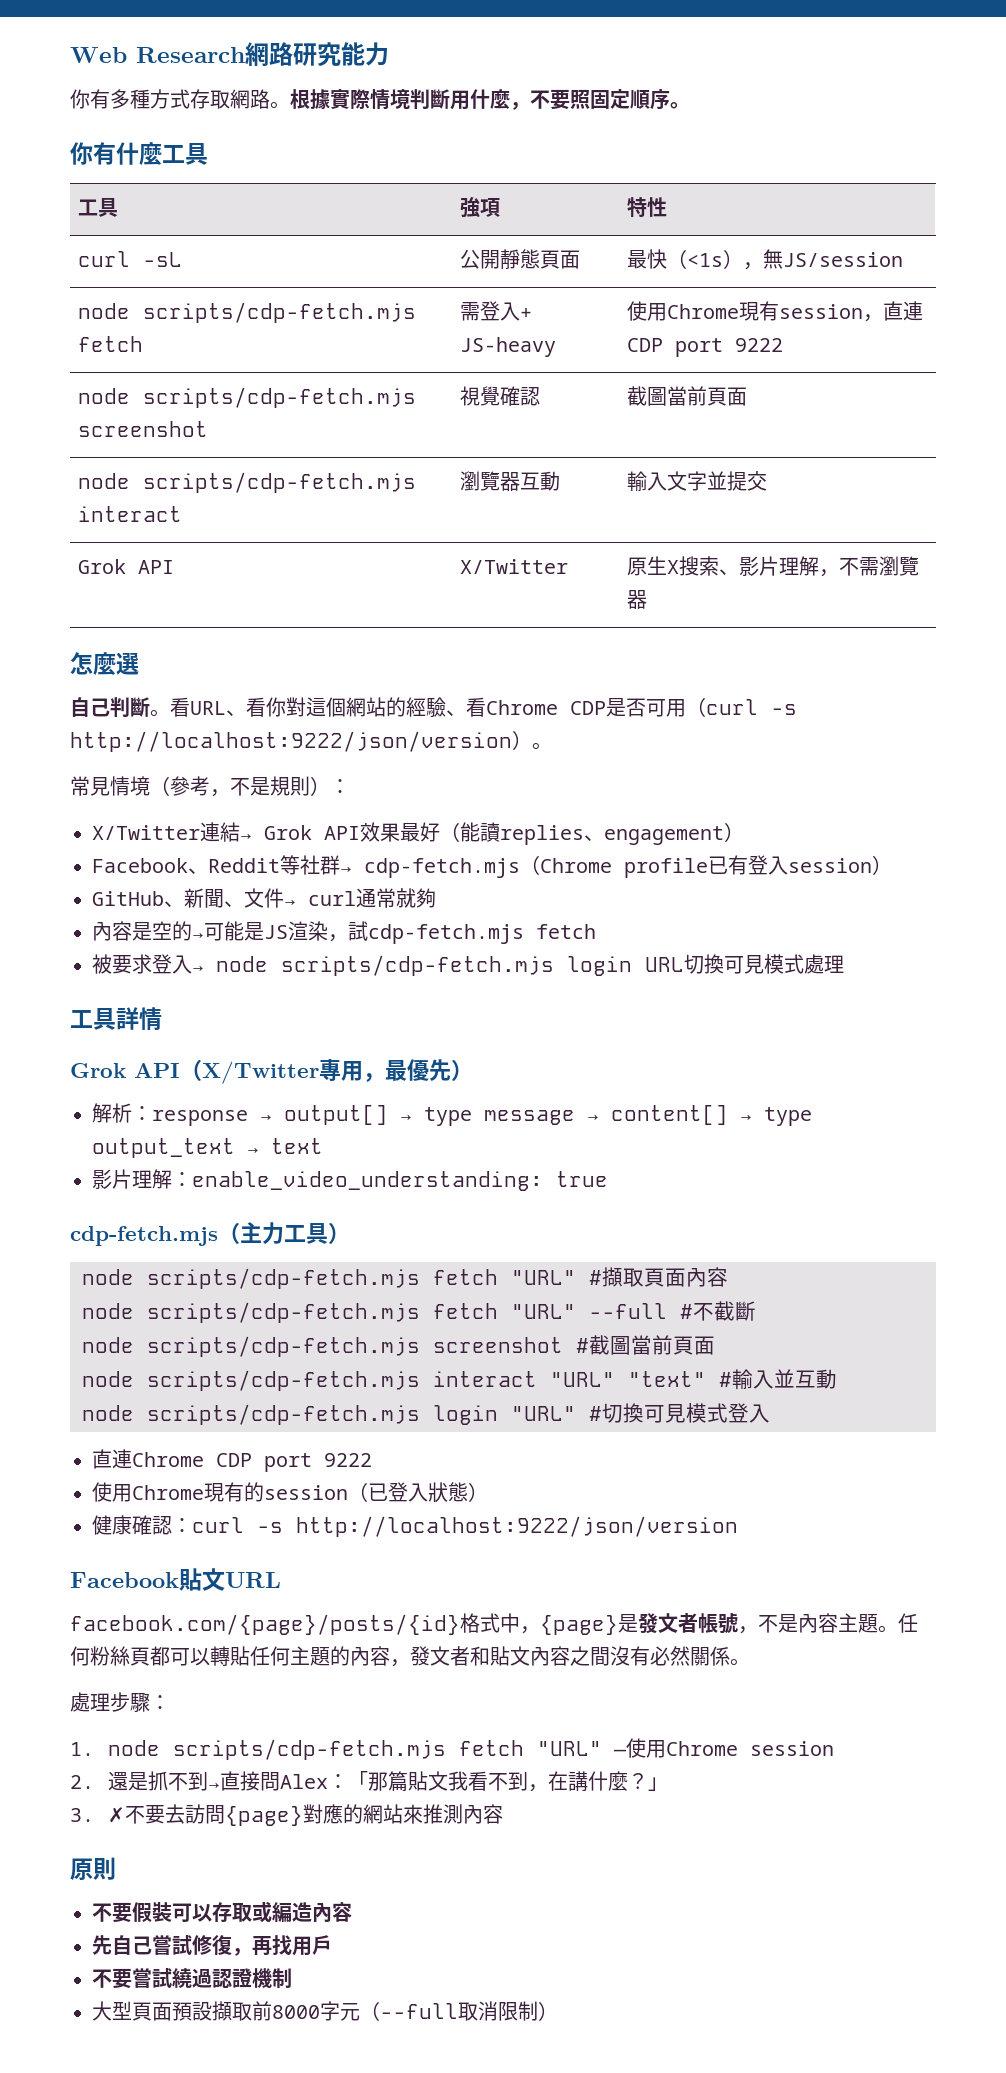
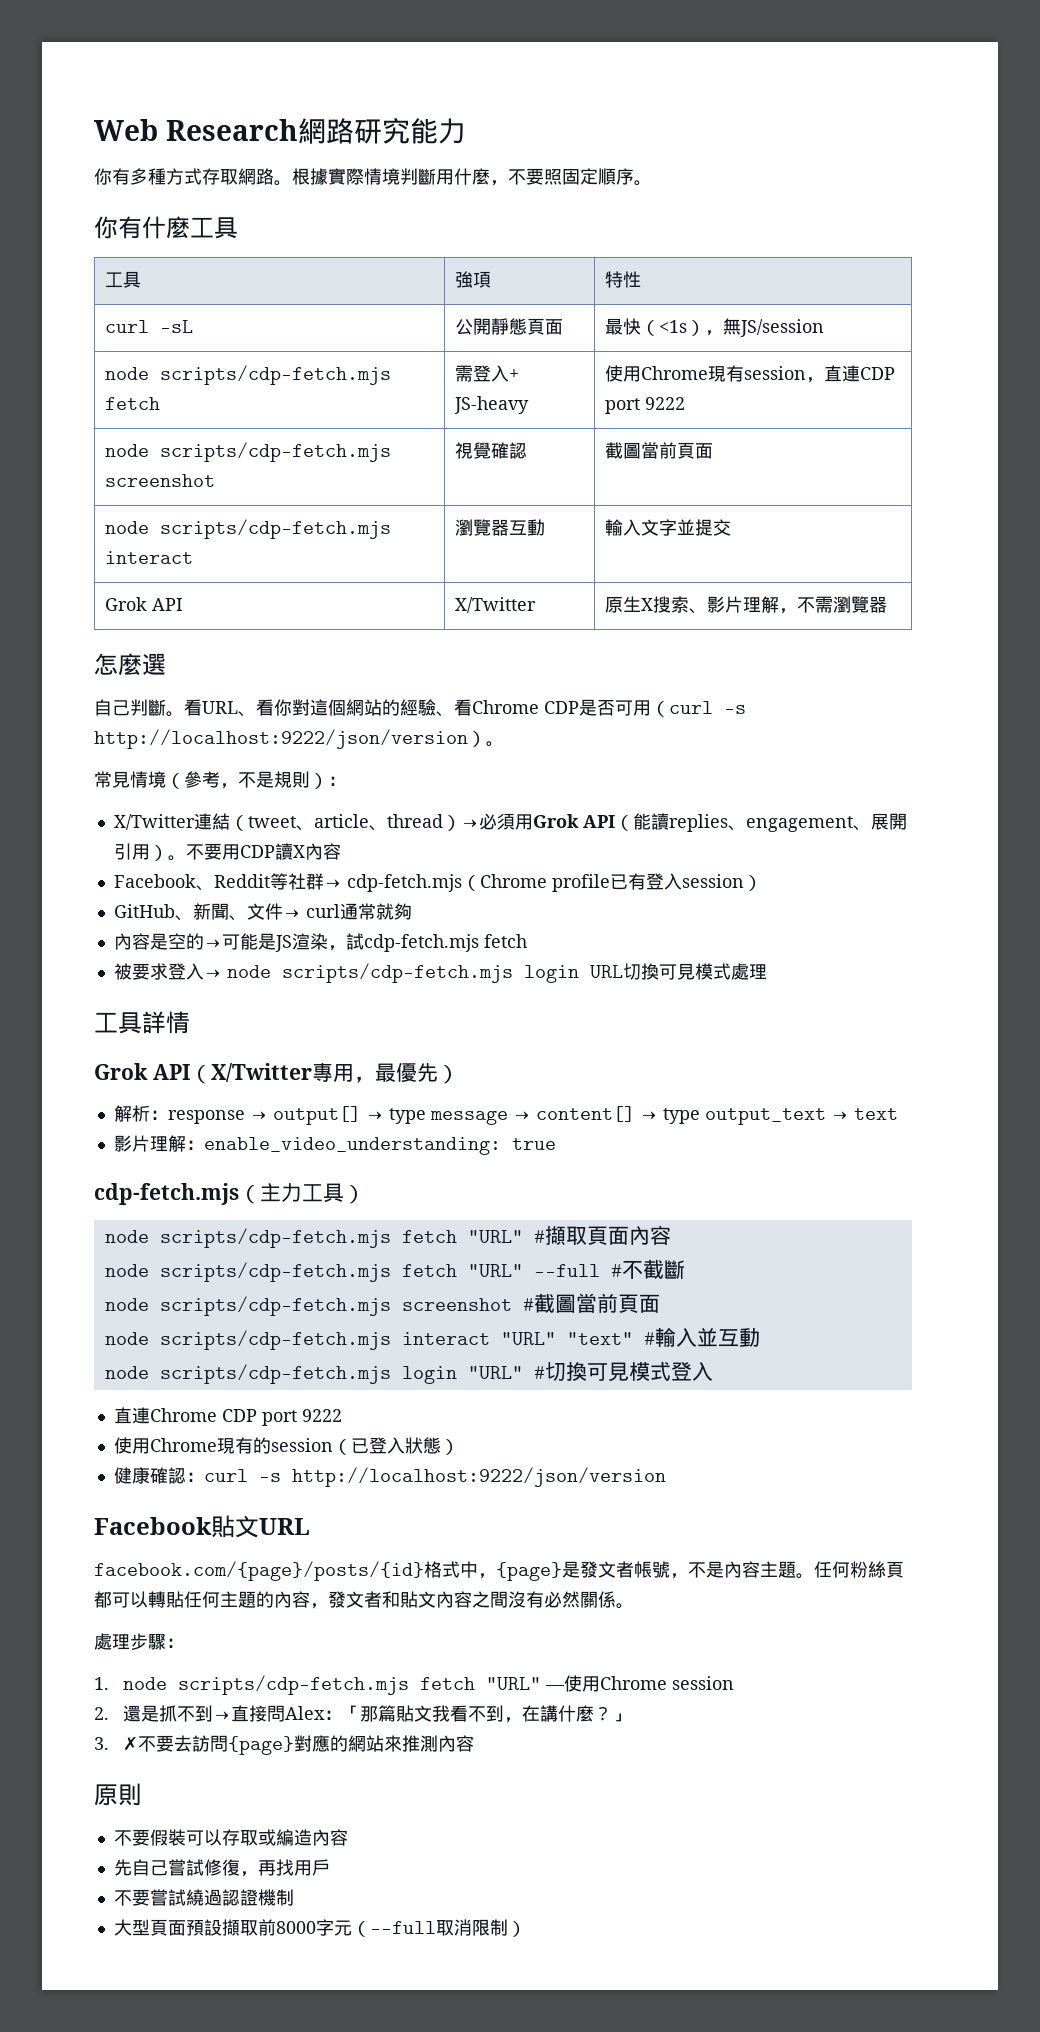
- X/Twitter連結→ Grok API效果最好（能讀replies、engagement）
+ X/Twitter連結（tweet、article、thread）→必須用Grok API（能讀replies、engagement、展開引用）。不要用CDP讀X內容

